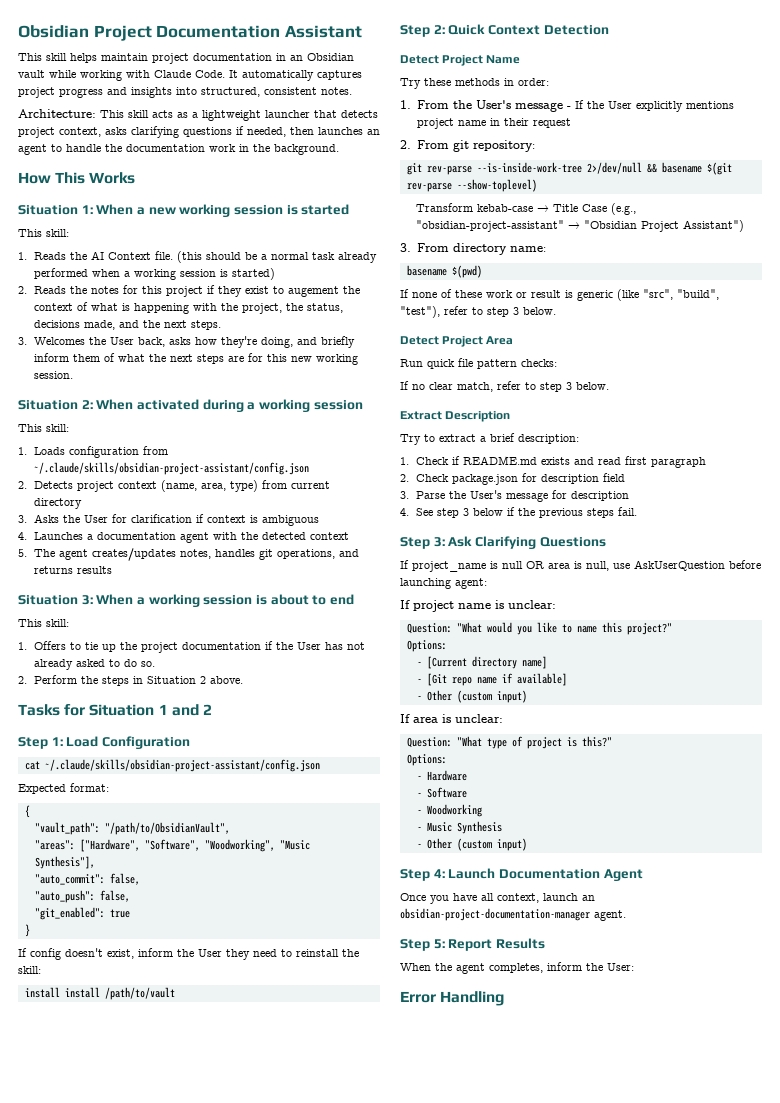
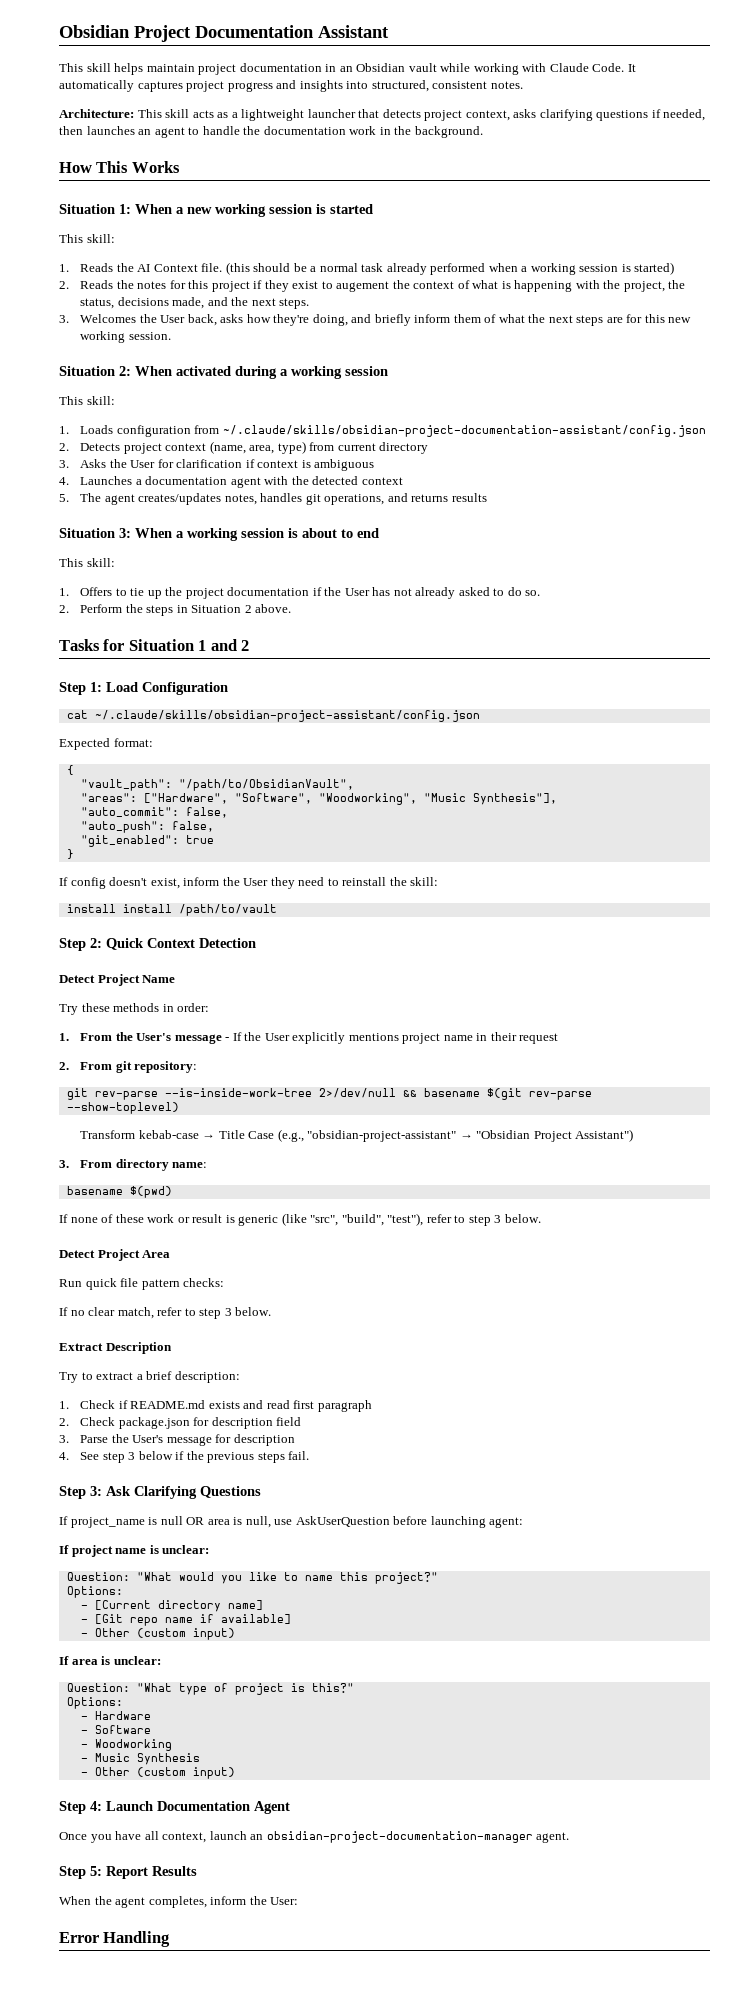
- 1. Loads configuration from ~/.claude/skills/obsidian-project-assistant/config.json
+ 1. Loads configuration from ~/.claude/skills/obsidian-project-documentation-assistant/config.json

